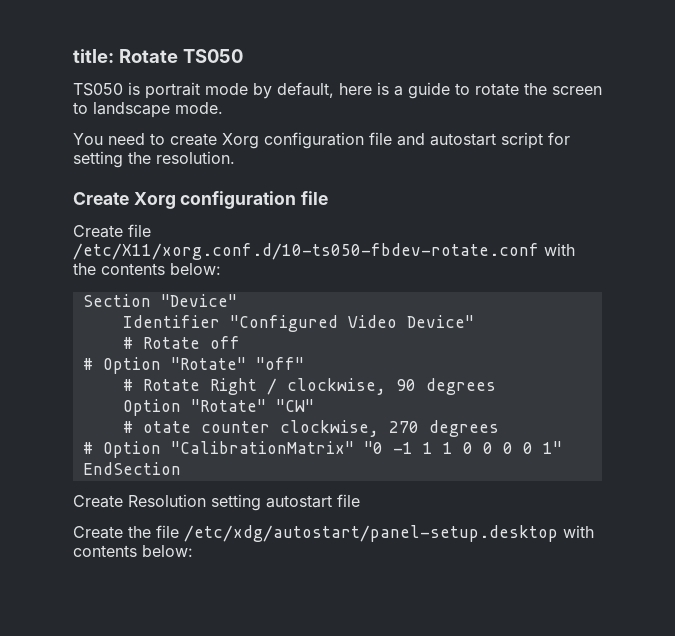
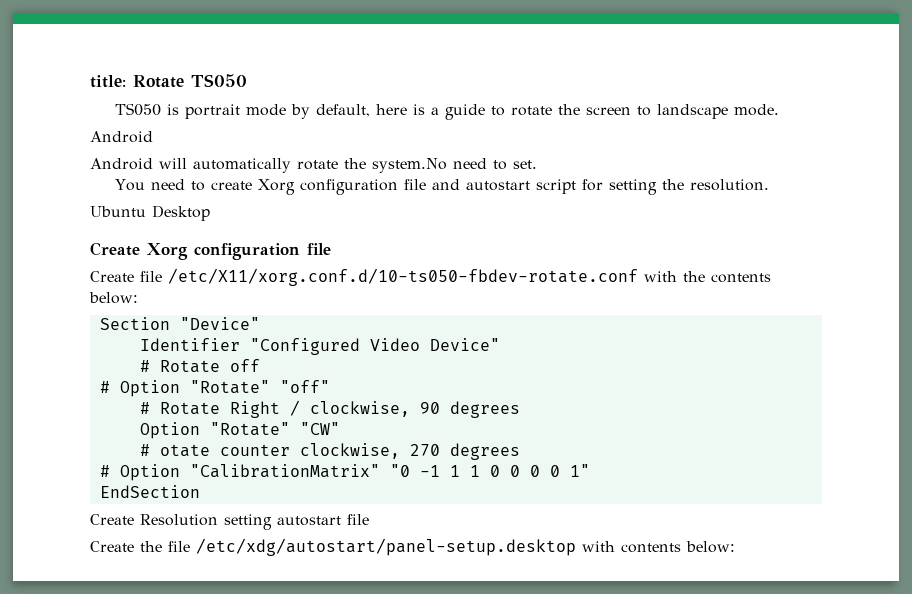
  TS050 is portrait mode by default, here is a guide to rotate the screen to landscape mode.
+ Android
+ Android will automatically rotate the system.No need to set.
+ Ubuntu Desktop

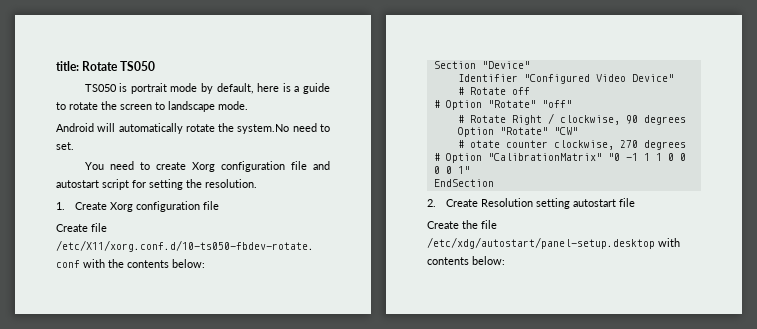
  TS050 is portrait mode by default, here is a guide to rotate the screen to landscape mode.
- Android
- Ubuntu Desktop
- Create Xorg configuration file
+ 1. Create Xorg configuration file
- Create Resolution setting autostart file
+ 2. Create Resolution setting autostart file

